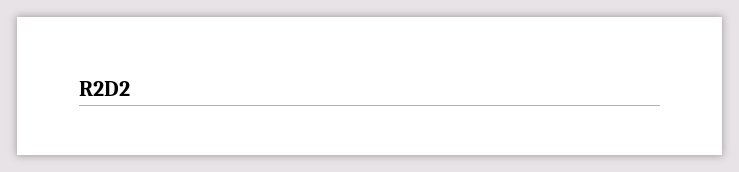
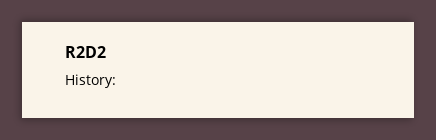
+ History:

